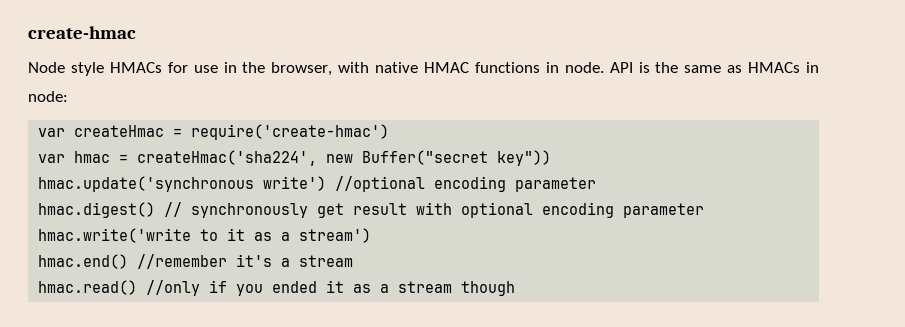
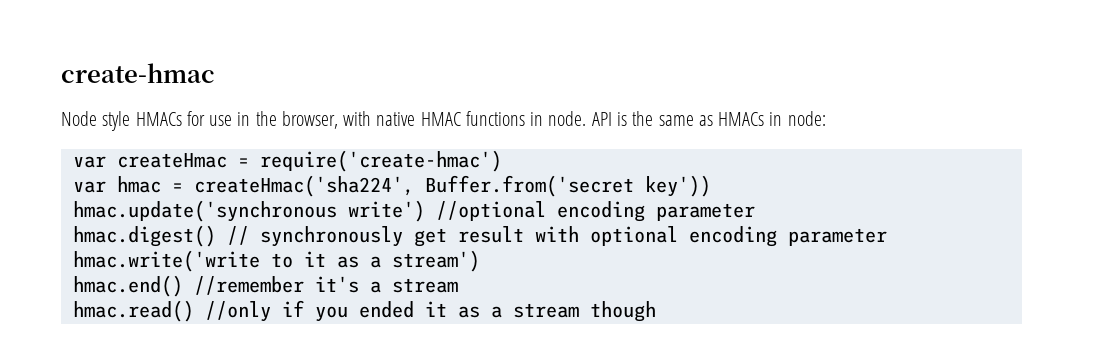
- var hmac = createHmac('sha224', new Buffer("secret key"))
+ var hmac = createHmac('sha224', Buffer.from('secret key'))

